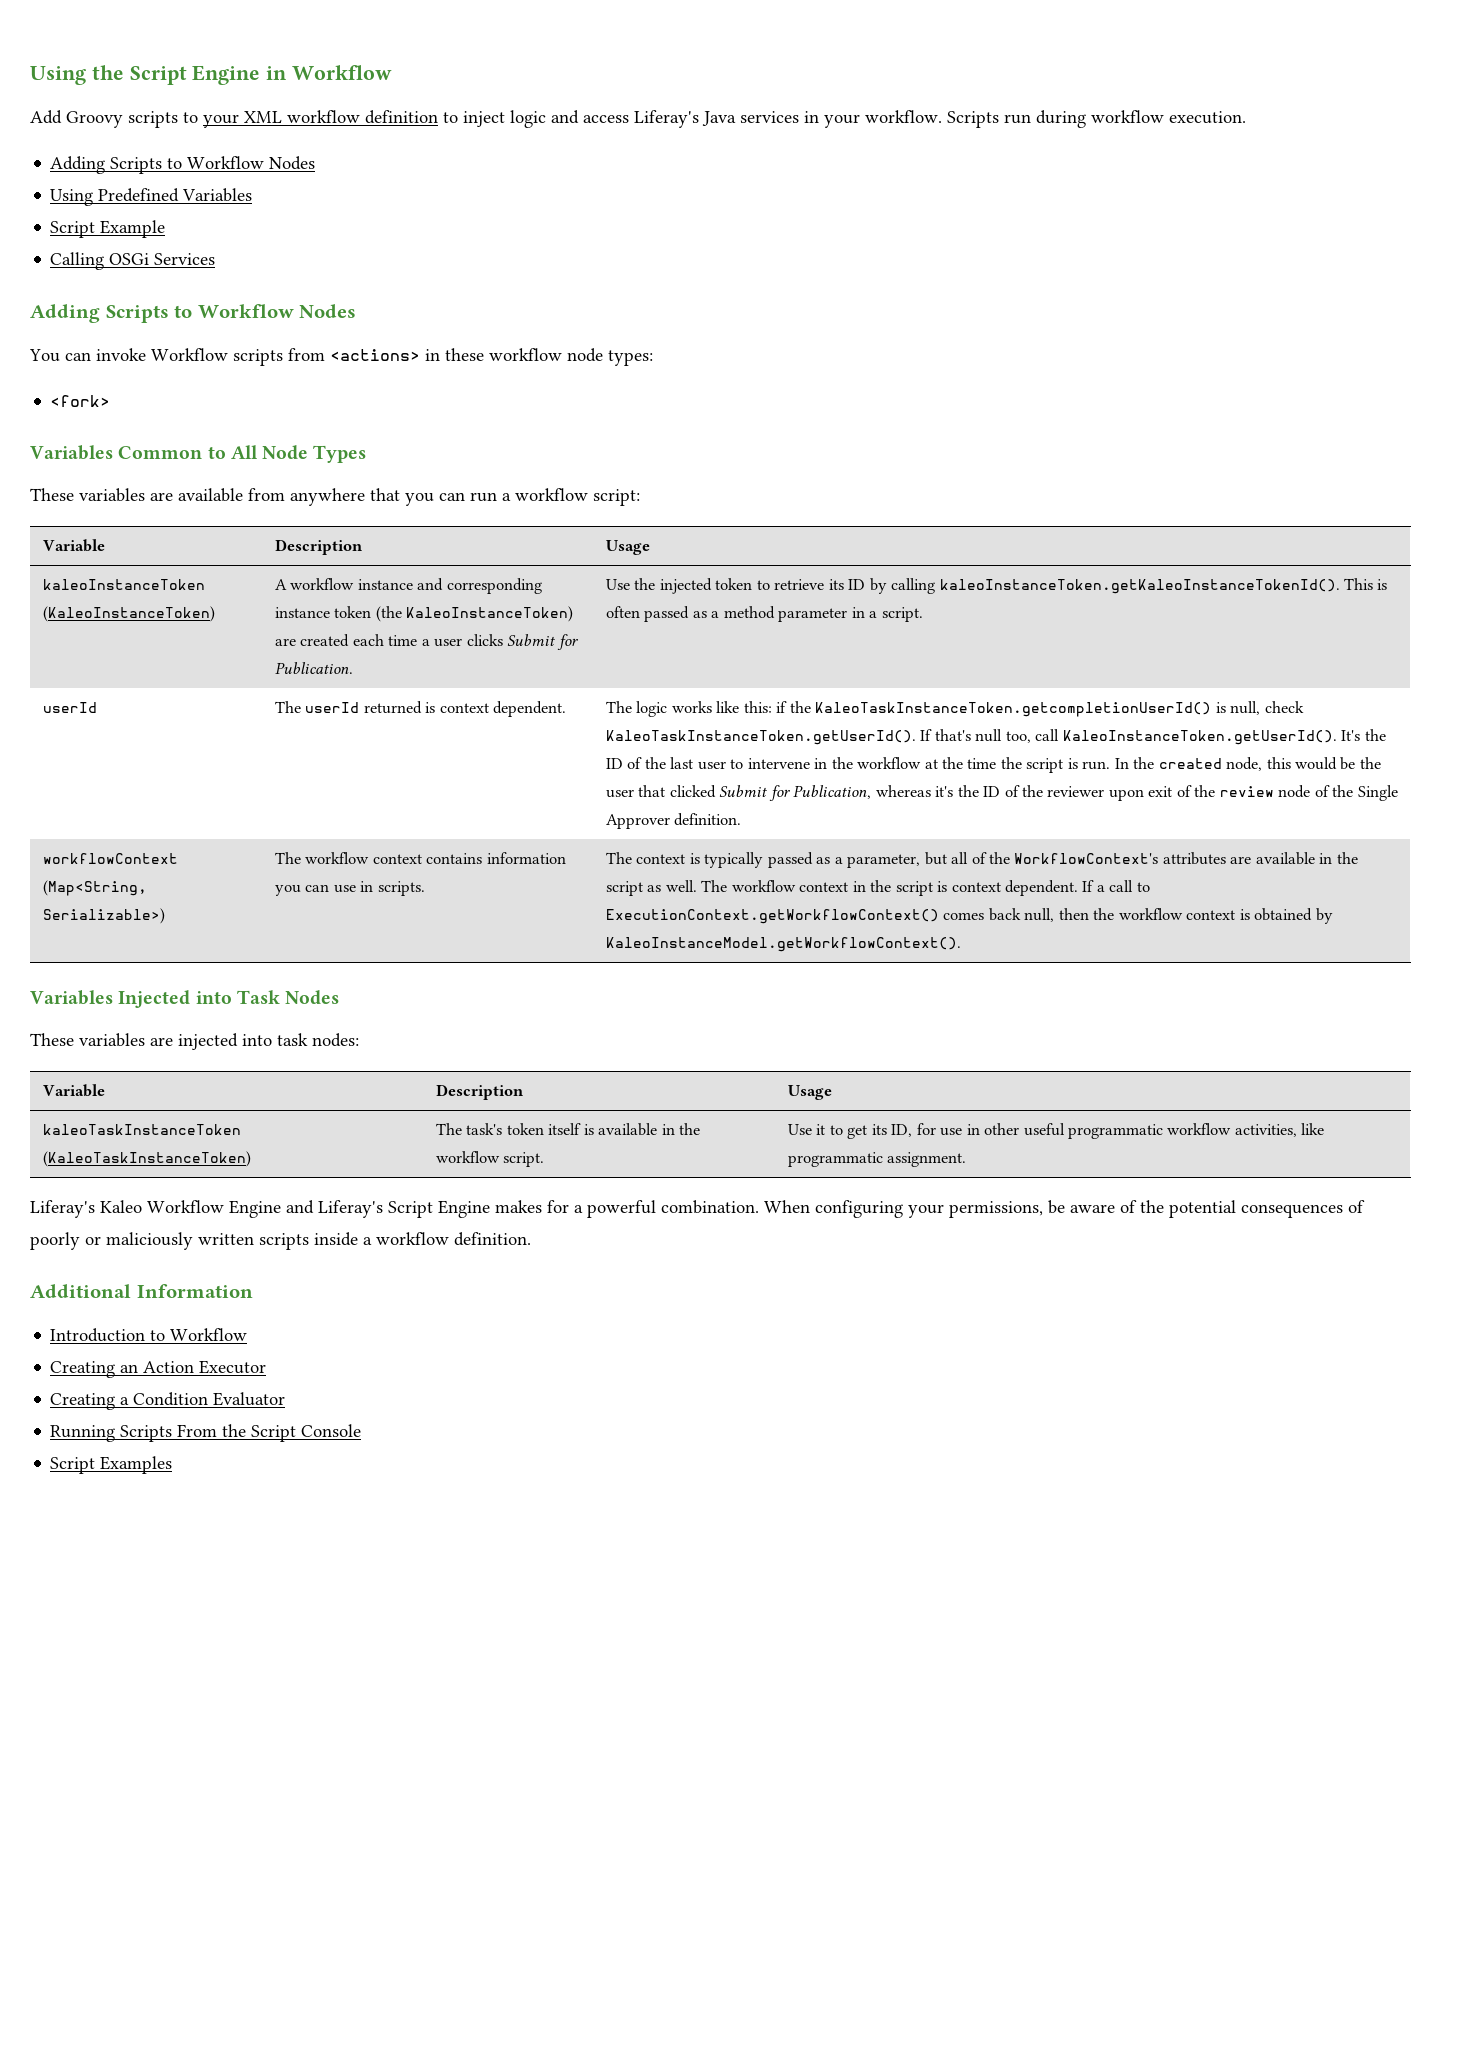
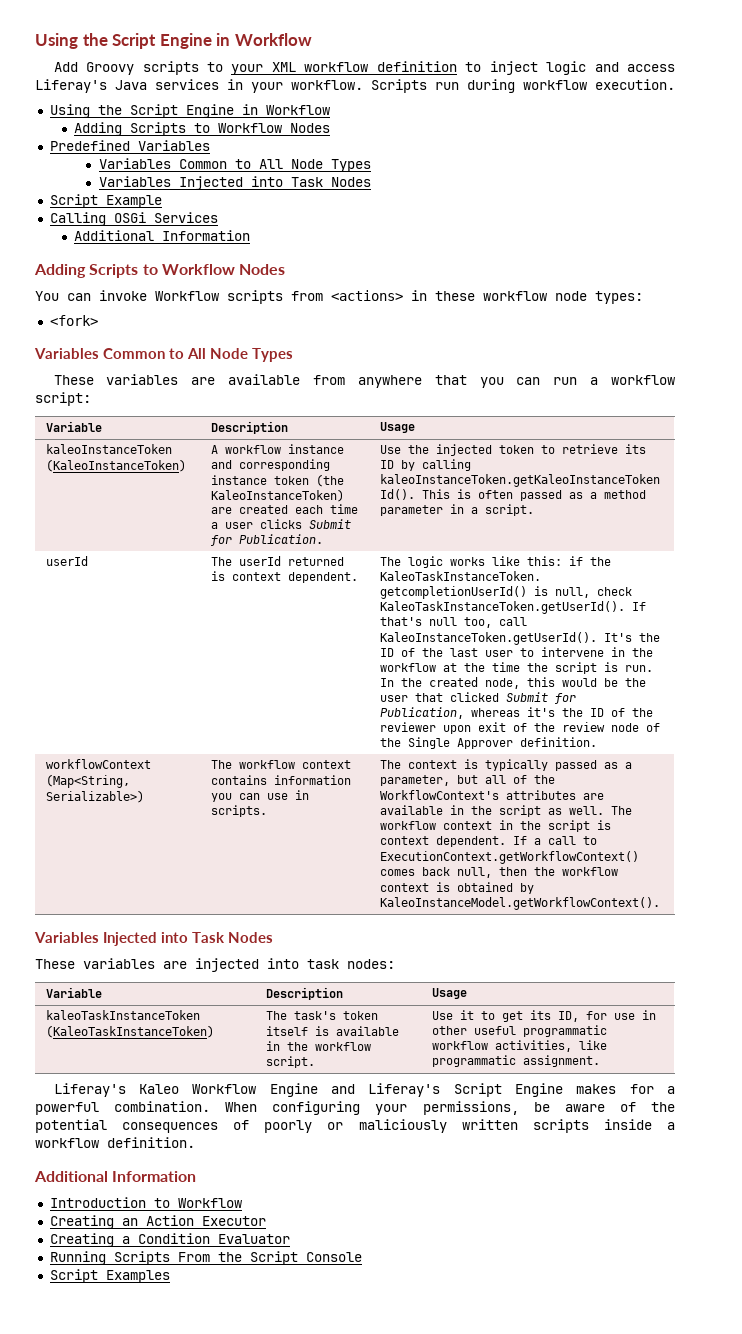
  Scripts run during workflow execution.
+ Using the Script Engine in Workflow
  Adding Scripts to Workflow Nodes
- Using Predefined Variables
+ Predefined Variables
+ Variables Common to All Node Types
+ Variables Injected into Task Nodes
  Calling OSGi Services
+ Additional Information

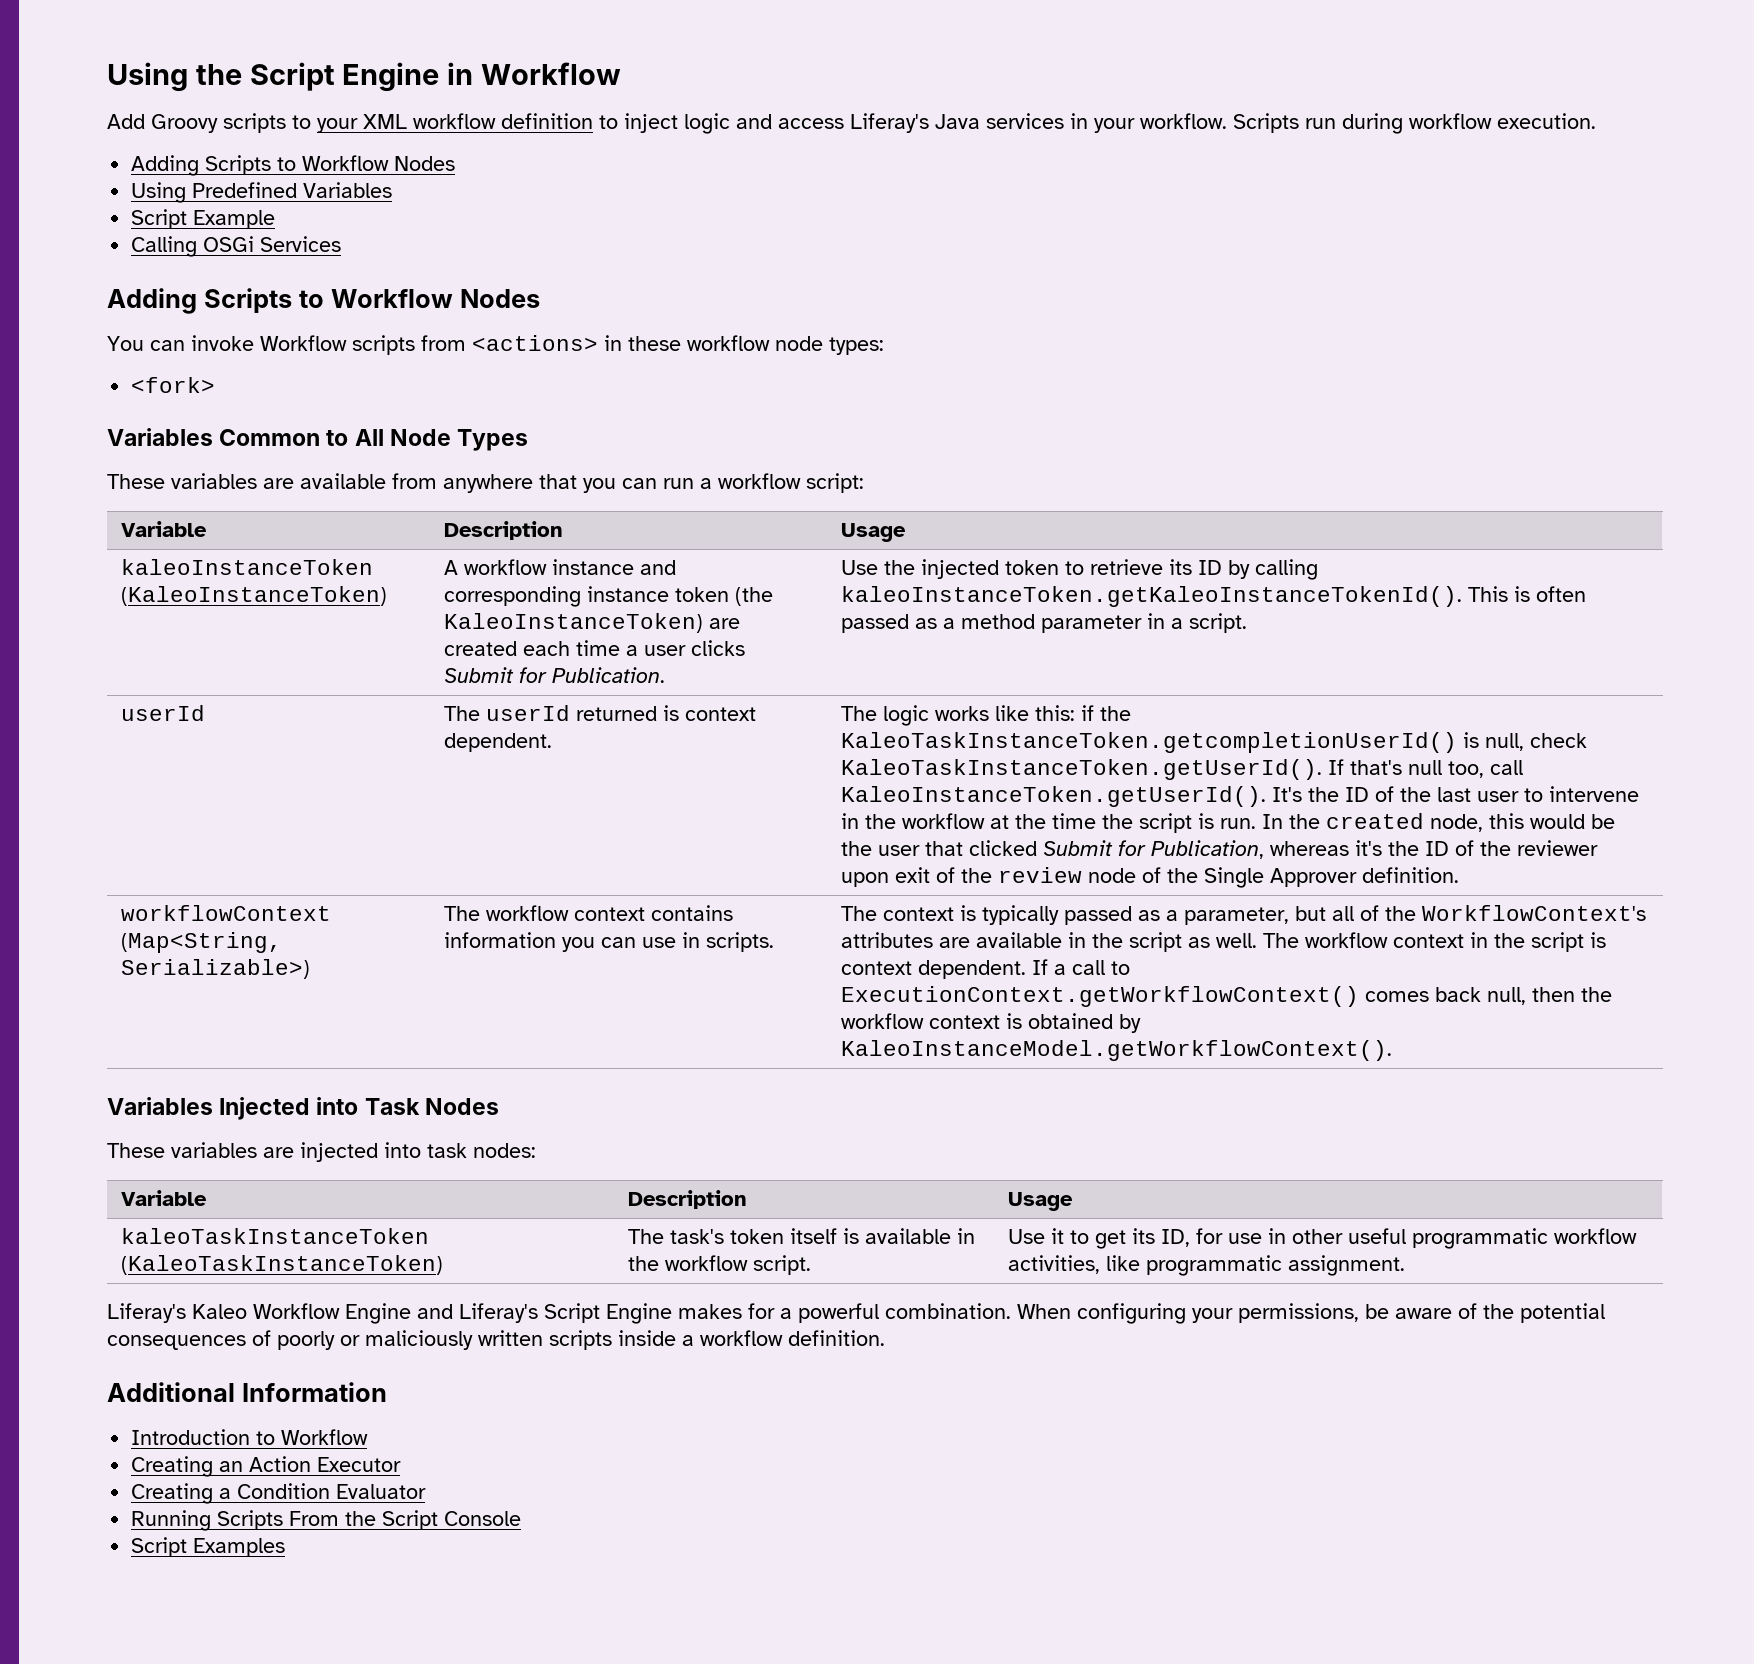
  Scripts run during workflow execution.
- Using the Script Engine in Workflow
  Adding Scripts to Workflow Nodes
- Predefined Variables
- Variables Common to All Node Types
- Variables Injected into Task Nodes
+ Using Predefined Variables
  Calling OSGi Services
- Additional Information

